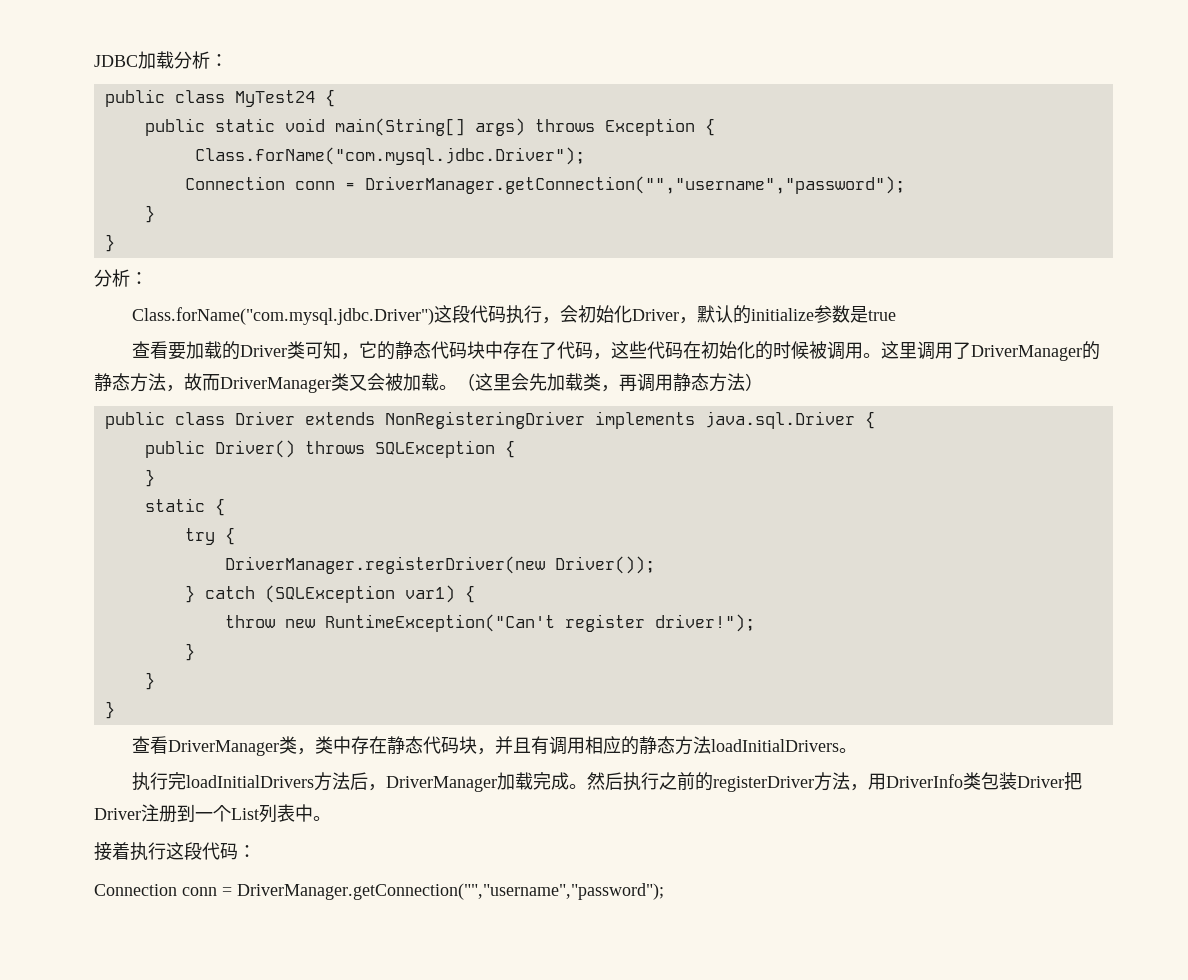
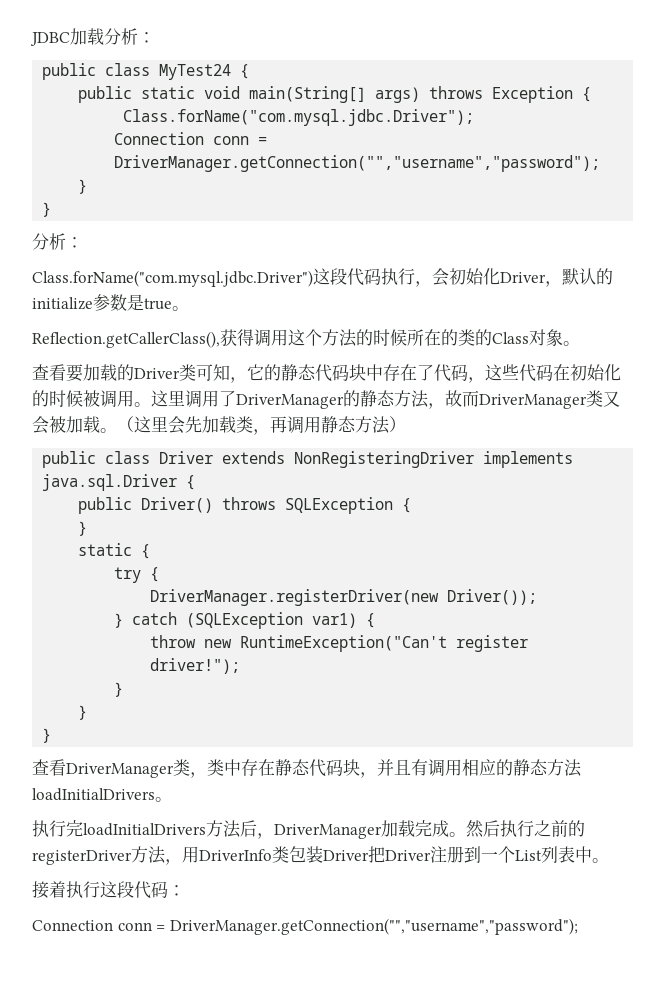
- Class.forName("com.mysql.jdbc.Driver")这段代码执行，会初始化Driver，默认的initialize参数是true
+ Class.forName("com.mysql.jdbc.Driver")这段代码执行，会初始化Driver，默认的initialize参数是true。
+ Reflection.getCallerClass(),获得调用这个方法的时候所在的类的Class对象。

